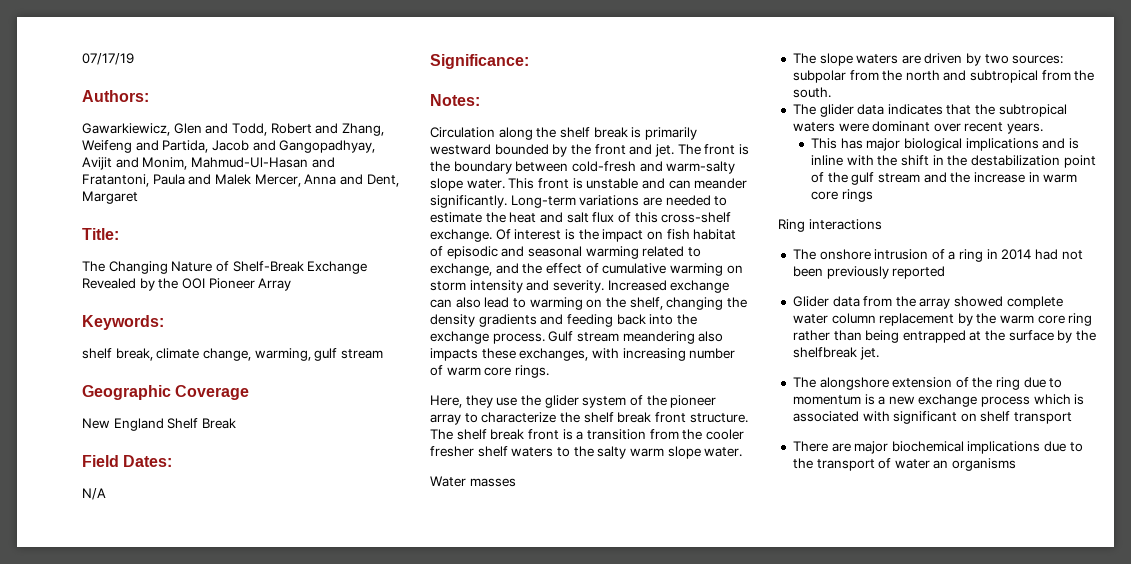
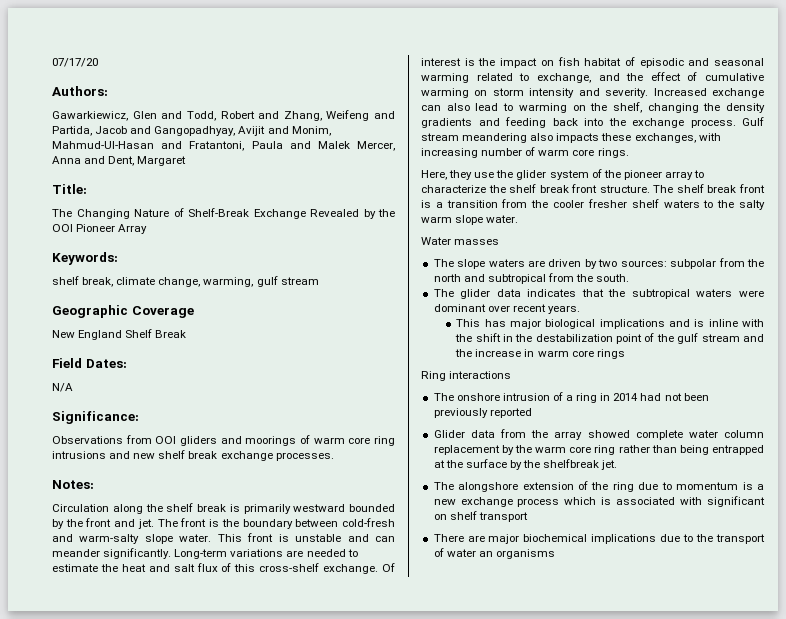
- 07/17/19
+ 07/17/20
+ Observations from OOI gliders and moorings of warm core ring intrusions and new shelf break exchange processes.

